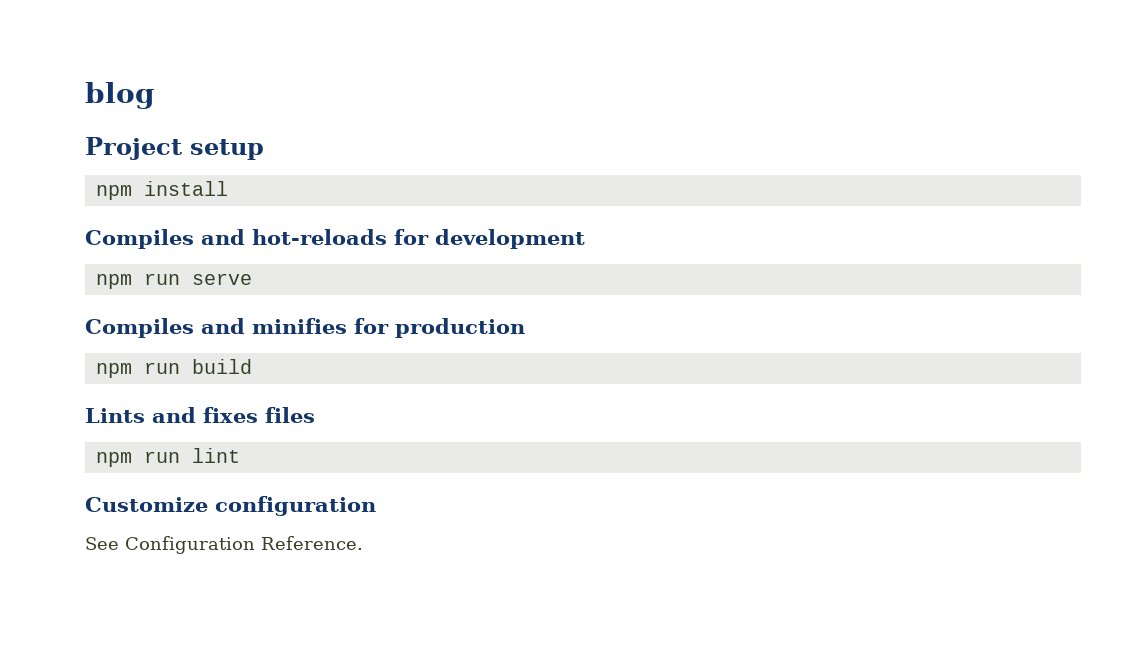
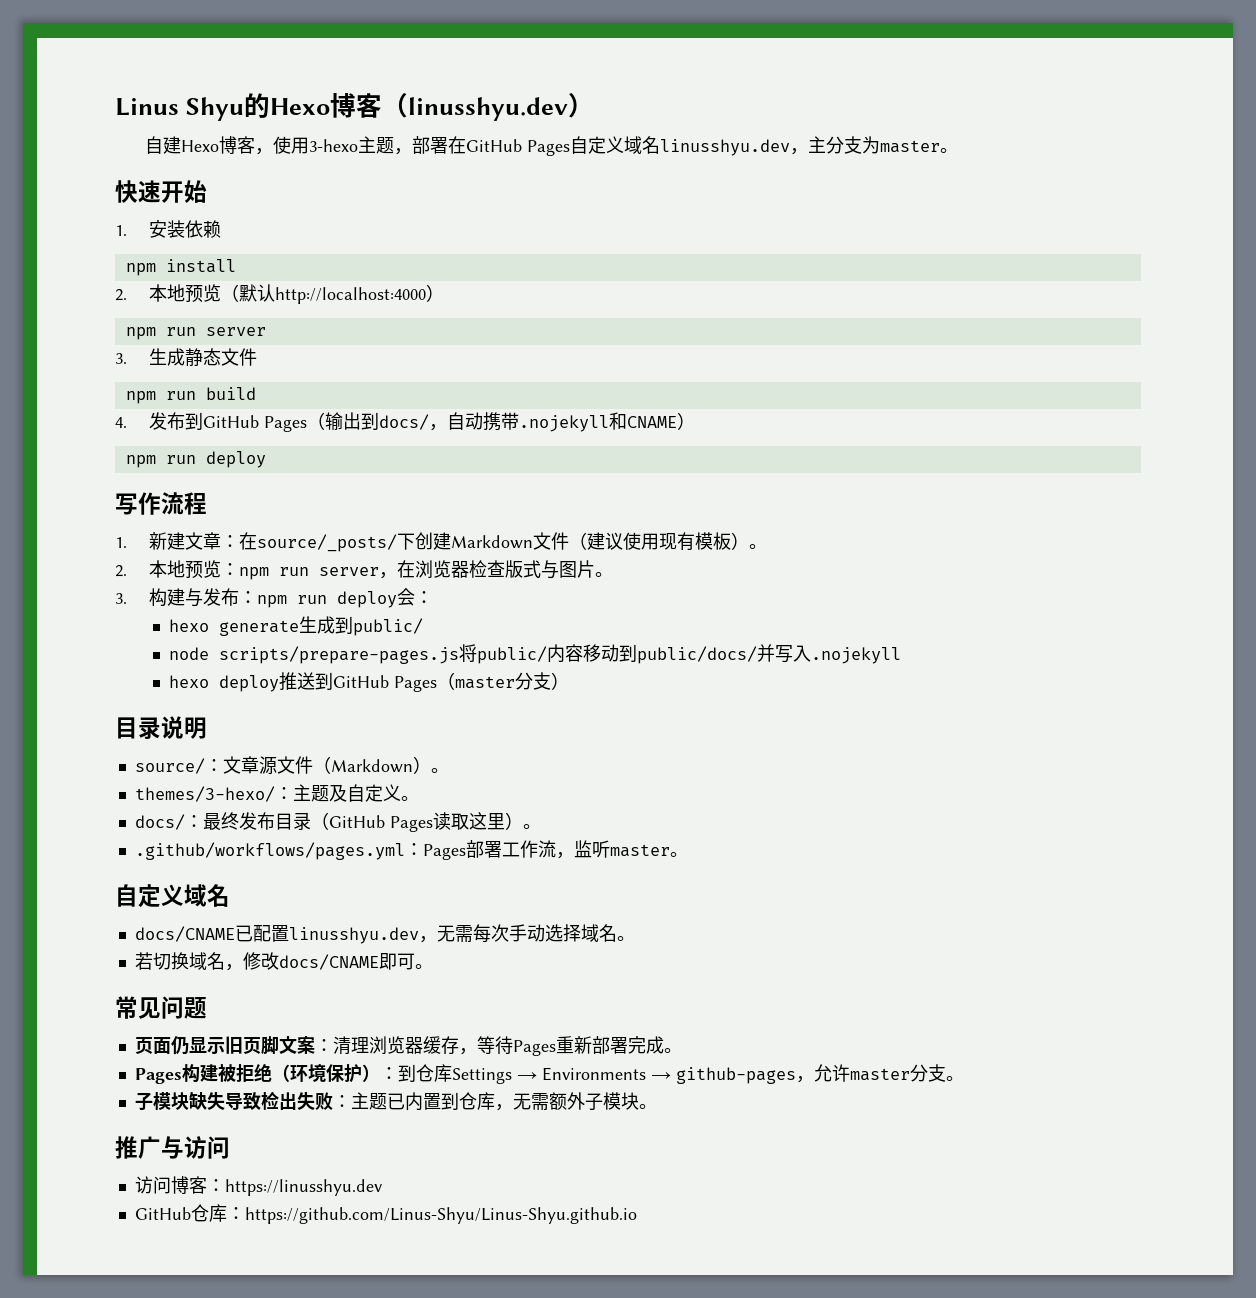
- blog
- Project setup
+ Linus Shyu的Hexo博客（linusshyu.dev）
+ 自建Hexo博客，使用3-hexo主题，部署在GitHub Pages自定义域名linusshyu.dev，主分支为master。
+ 快速开始
+ 1.安装依赖
  npm install
- Compiles and hot-reloads for development
- npm run serve
- Compiles and minifies for production
+ 2.本地预览（默认http://localhost:4000）
+ npm run server
+ 3.生成静态文件
  npm run build
- Lints and fixes files
- npm run lint
- Customize configuration
- See Configuration Reference.
+ 4.发布到GitHub Pages（输出到docs/，自动携带.nojekyll和CNAME）
+ npm run deploy
+ 写作流程
+ 1.新建文章：在source/_posts/下创建Markdown文件（建议使用现有模板）。
+ 2.本地预览：npm run server，在浏览器检查版式与图片。
+ 3.构建与发布：npm run deploy会：
+ hexo generate生成到public/
+ node scripts/prepare-pages.js将public/内容移动到public/docs/并写入.nojekyll
+ hexo deploy推送到GitHub Pages（master分支）
+ 目录说明
+ source/：文章源文件（Markdown）。
+ themes/3-hexo/：主题及自定义。
+ docs/：最终发布目录（GitHub Pages读取这里）。
+ .github/workflows/pages.yml：Pages部署工作流，监听master。
+ 自定义域名
+ docs/CNAME已配置linusshyu.dev，无需每次手动选择域名。
+ 若切换域名，修改docs/CNAME即可。
+ 常见问题
+ 页面仍显示旧页脚文案：清理浏览器缓存，等待Pages重新部署完成。
+ Pages构建被拒绝（环境保护）：到仓库Settings → Environments → github-pages，允许master分支。
+ 子模块缺失导致检出失败：主题已内置到仓库，无需额外子模块。
+ 推广与访问
+ 访问博客：https://linusshyu.dev
+ GitHub仓库：https://github.com/Linus-Shyu/Linus-Shyu.github.io

